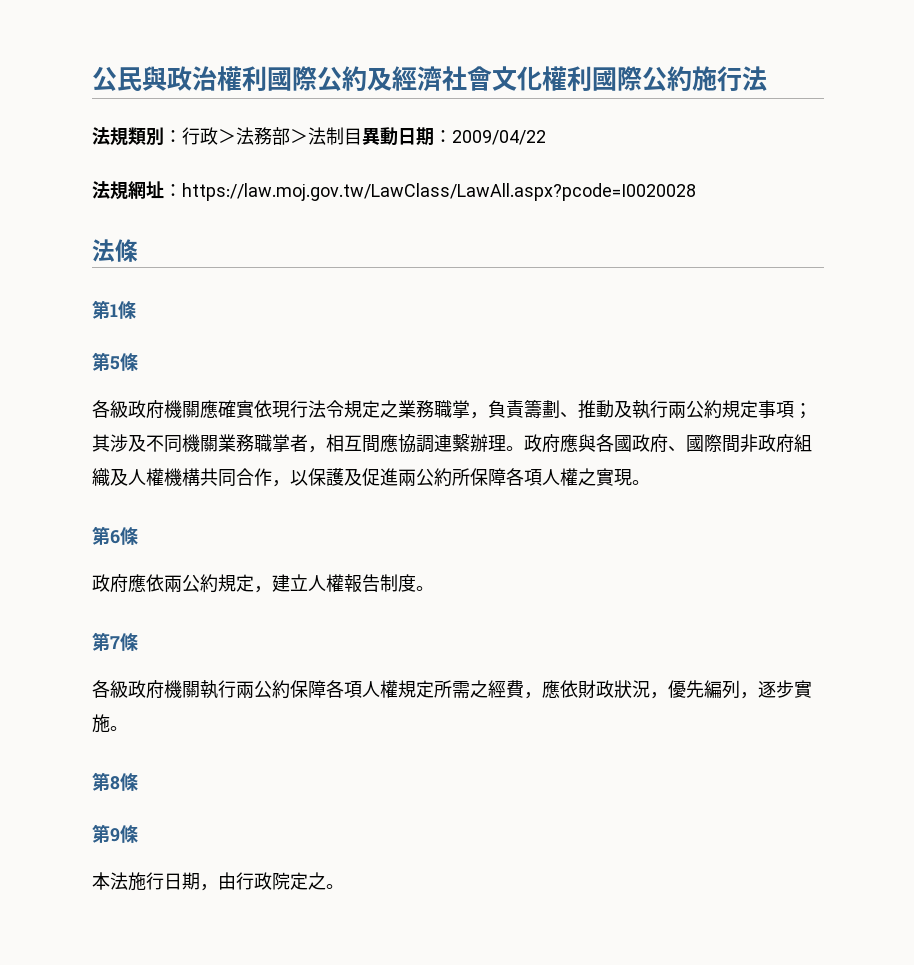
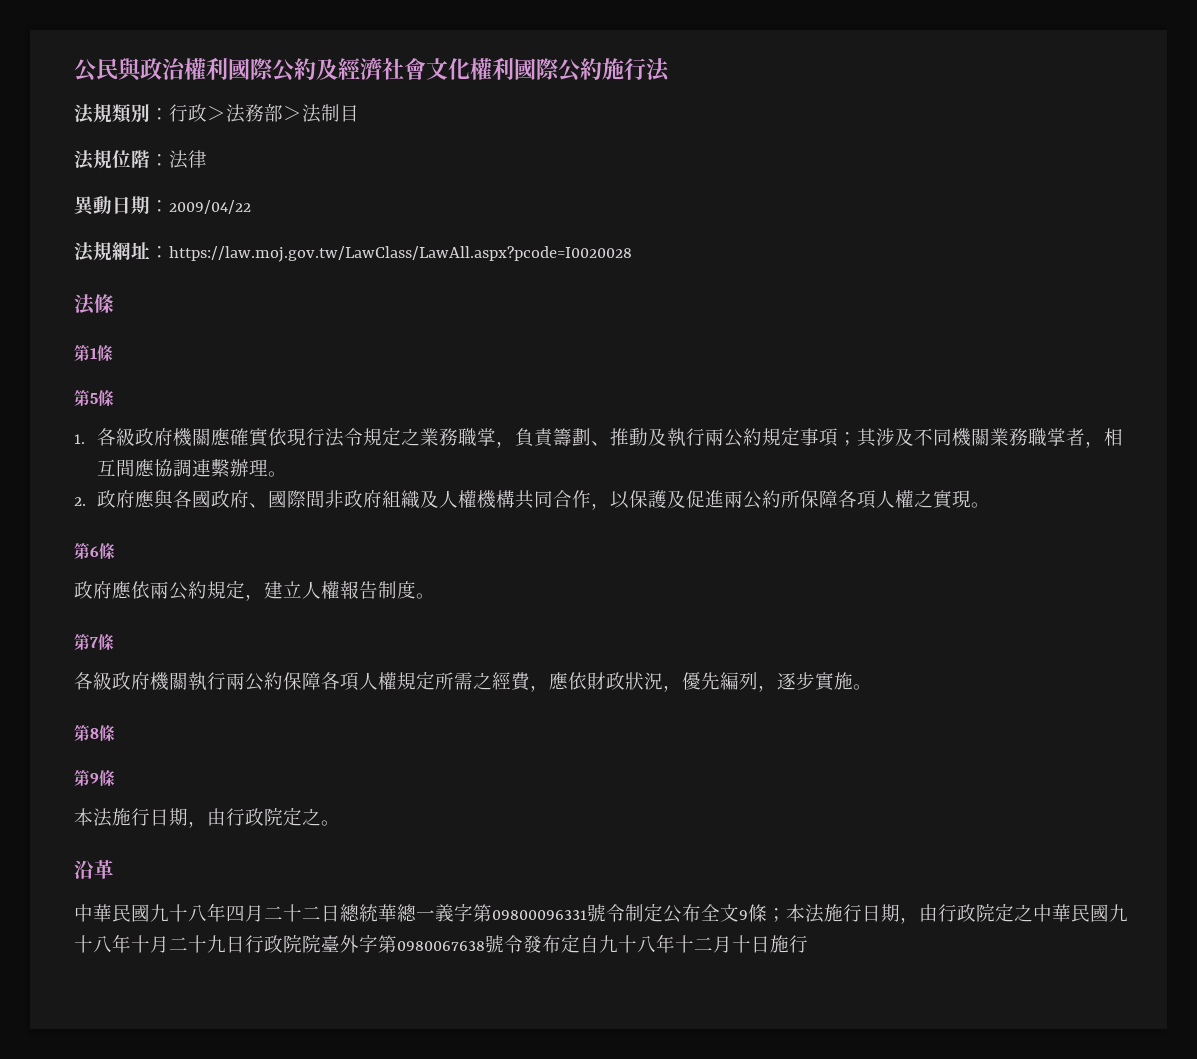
- 法規類別：行政＞法務部＞法制目異動日期：2009/04/22
+ 法規類別：行政＞法務部＞法制目
+ 法規位階：法律
+ 異動日期：2009/04/22
- 各級政府機關應確實依現行法令規定之業務職掌，負責籌劃、推動及執行兩公約規定事項；其涉及不同機關業務職掌者，相互間應協調連繫辦理。政府應與各國政府、國際間非政府組織及人權機構共同合作，以保護及促進兩公約所保障各項人權之實現。
+ 1.各級政府機關應確實依現行法令規定之業務職掌，負責籌劃、推動及執行兩公約規定事項；其涉及不同機關業務職掌者，相互間應協調連繫辦理。
+ 2.政府應與各國政府、國際間非政府組織及人權機構共同合作，以保護及促進兩公約所保障各項人權之實現。
+ 沿革
+ 中華民國九十八年四月二十二日總統華總一義字第09800096331號令制定公布全文9條；本法施行日期，由行政院定之中華民國九十八年十月二十九日行政院院臺外字第0980067638號令發布定自九十八年十二月十日施行

